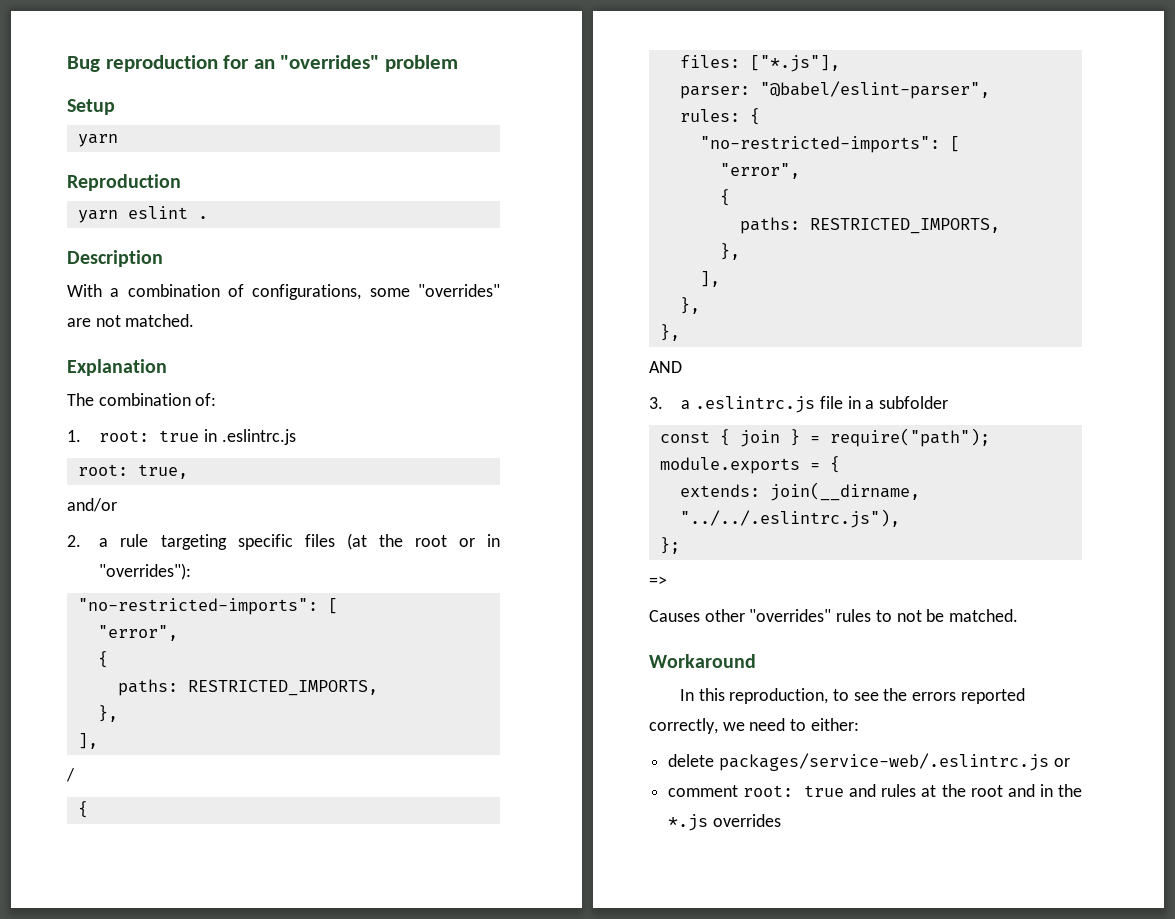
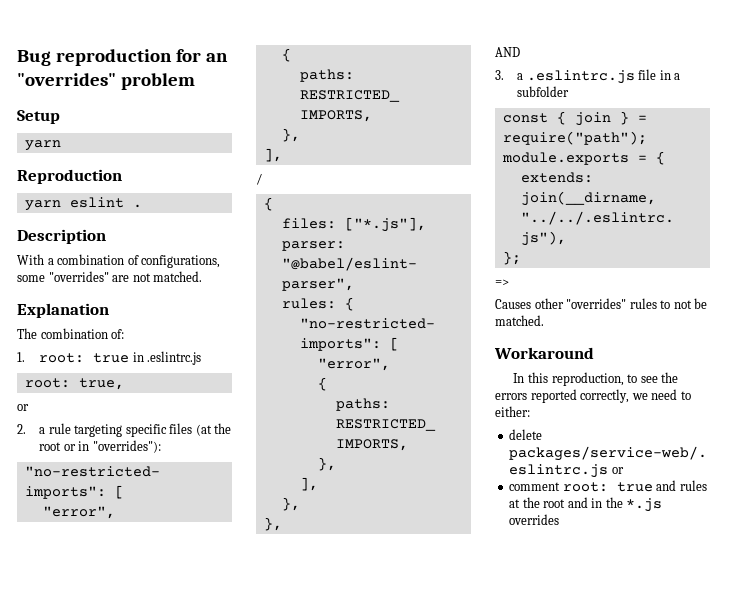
  root: true,
- and/or
+ or

